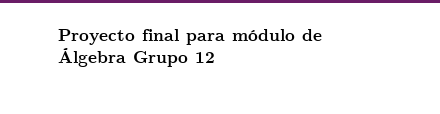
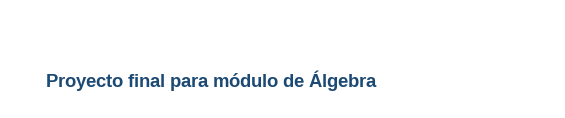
- Proyecto final para módulo de Álgebra Grupo 12
+ Proyecto final para módulo de Álgebra

